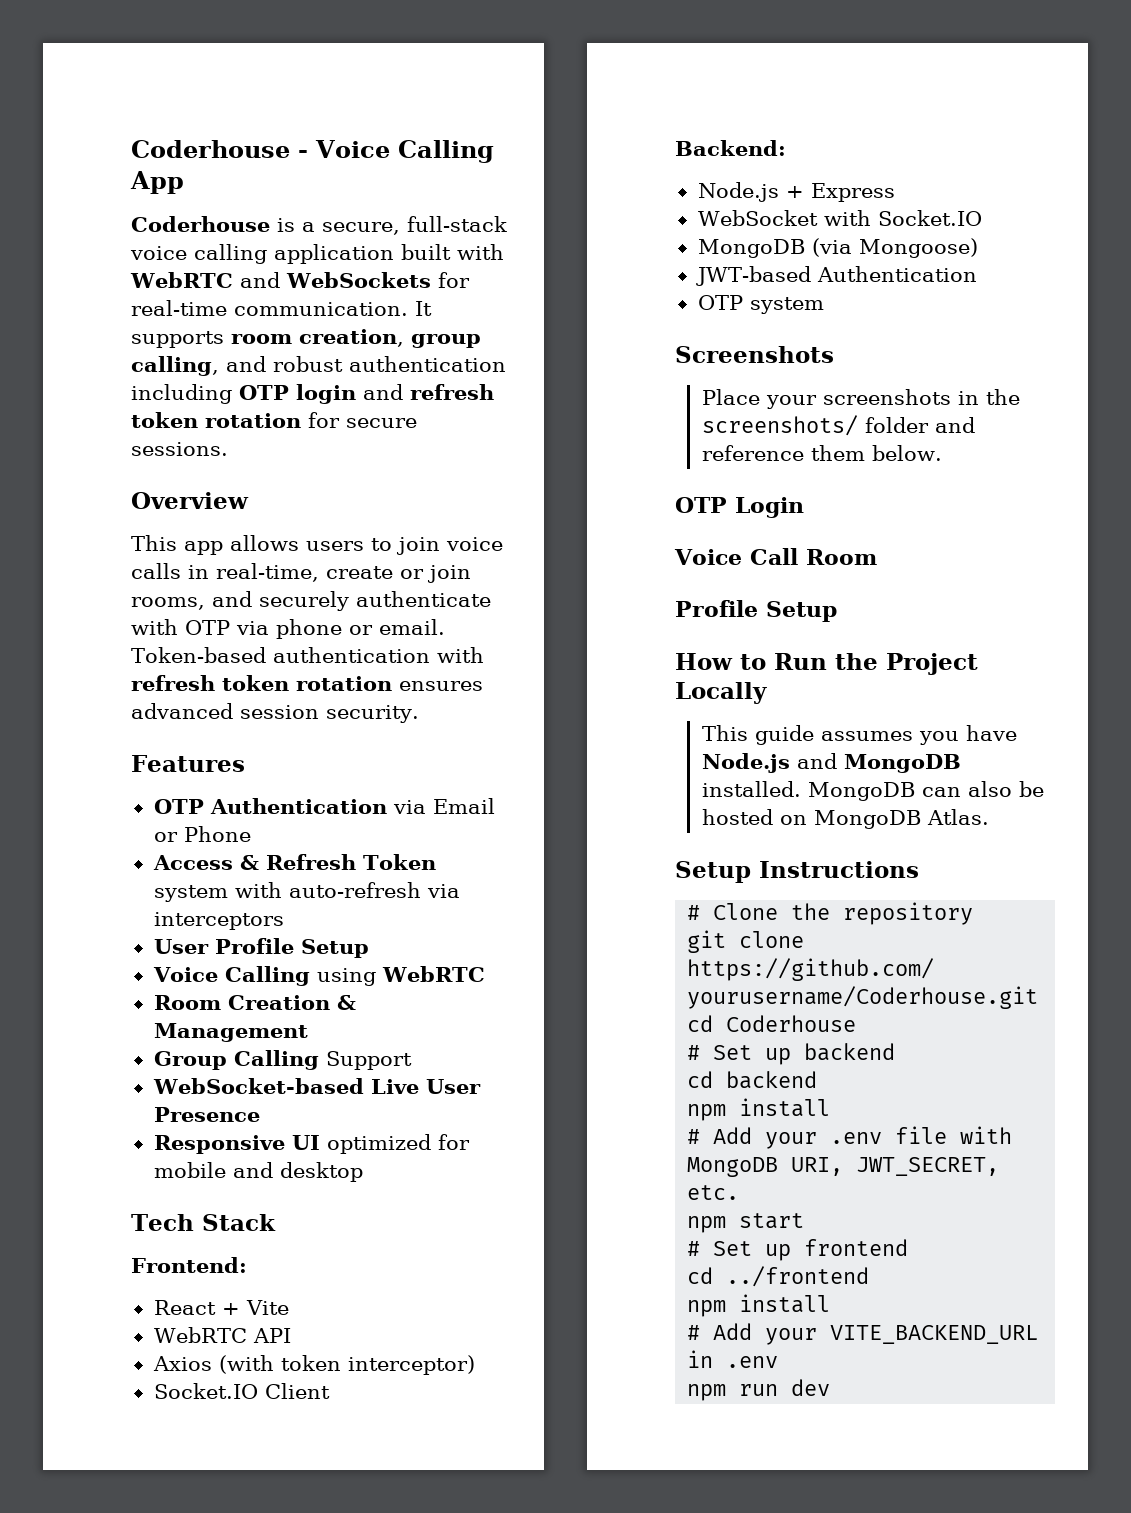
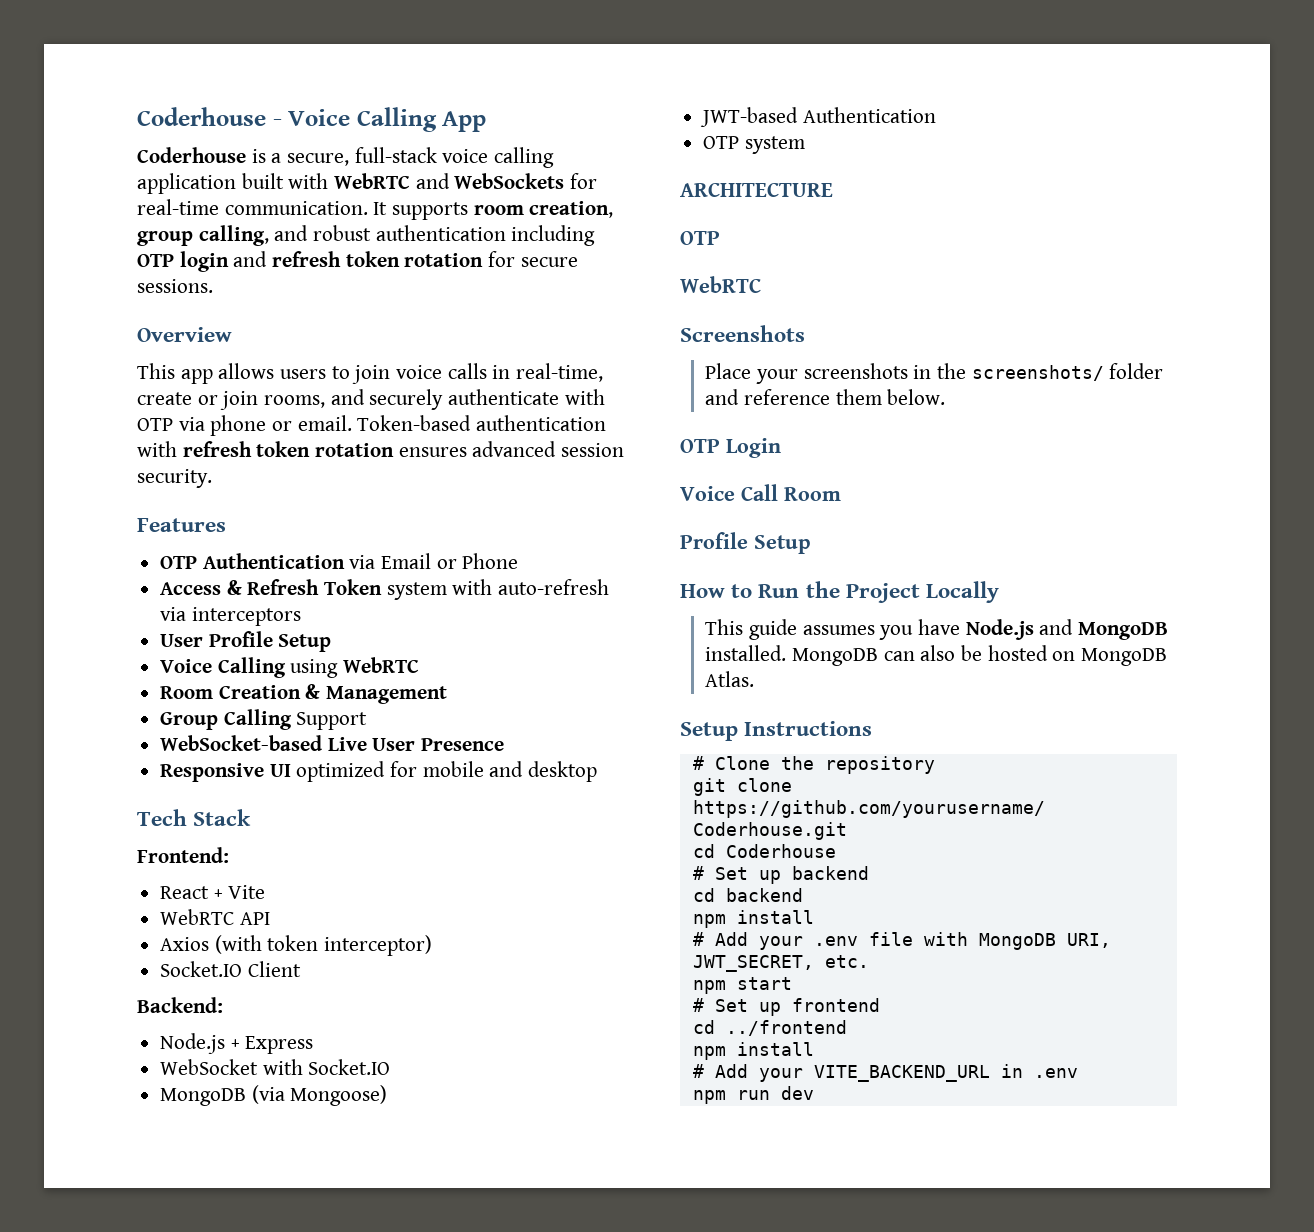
+ ARCHITECTURE
+ OTP
+ WebRTC

